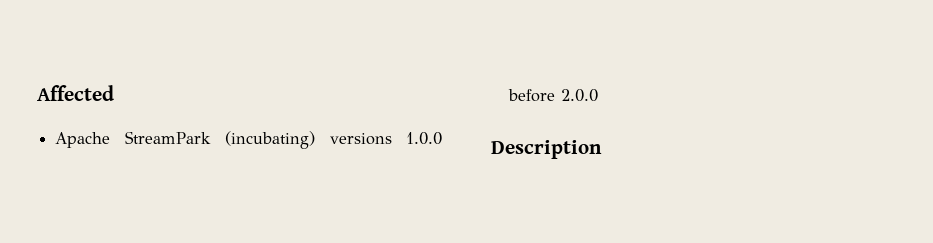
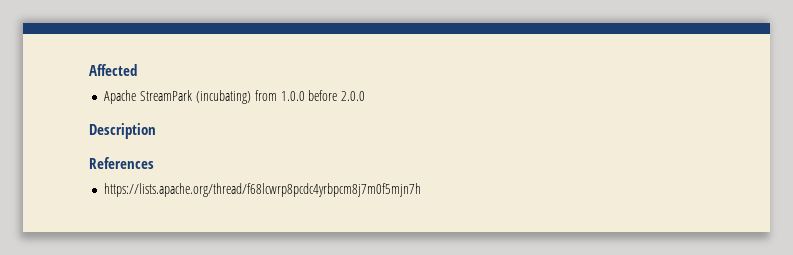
- Apache StreamPark (incubating) versions 1.0.0 before 2.0.0
+ Apache StreamPark (incubating) from 1.0.0 before 2.0.0
+ References
+ https://lists.apache.org/thread/f68lcwrp8pcdc4yrbpcm8j7m0f5mjn7h

